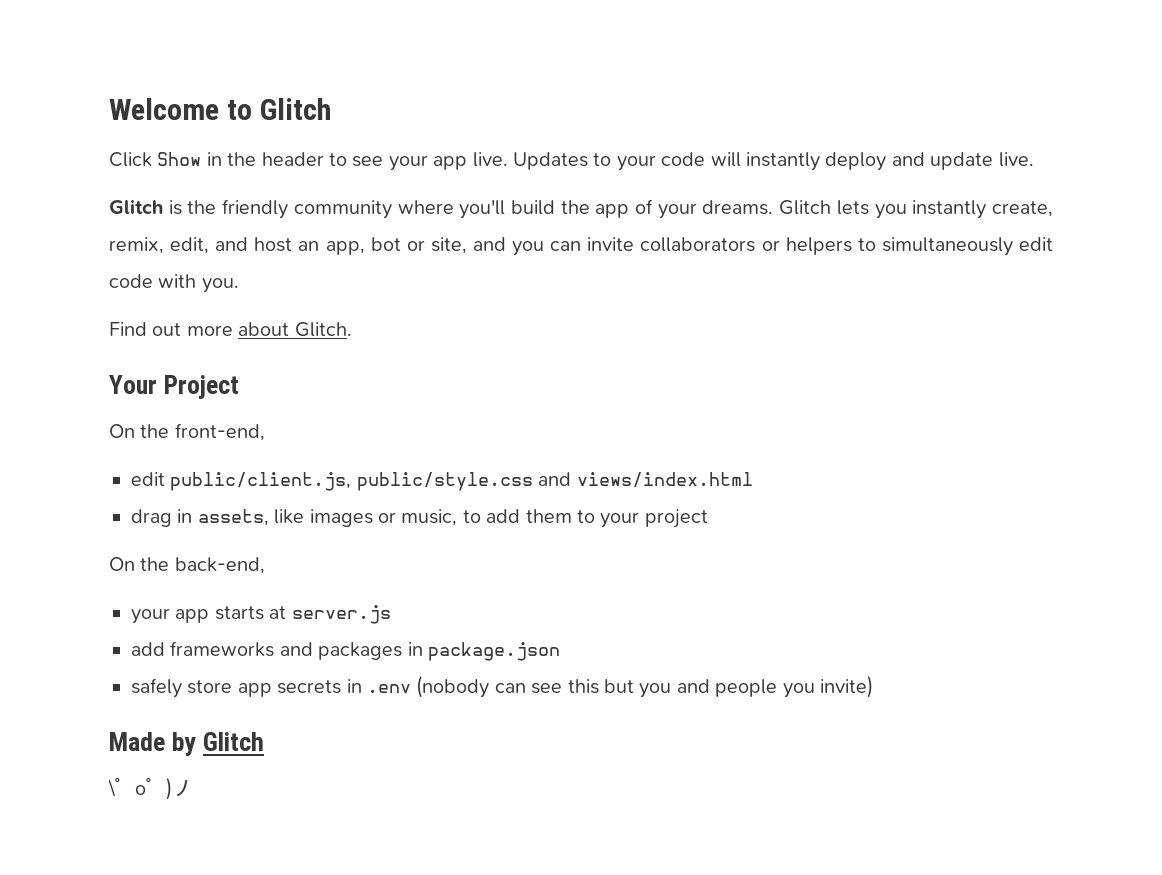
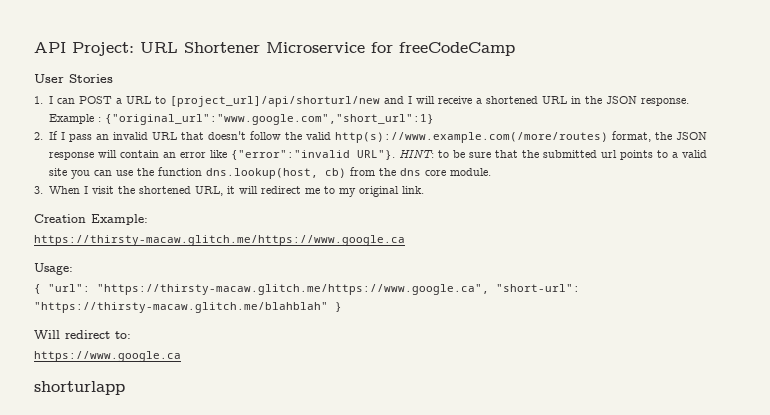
- Welcome to Glitch
- Click Show in the header to see your app live. Updates to your code will instantly deploy and update live.
- Glitch is the friendly community where you'll build the app of your dreams. Glitch lets you instantly create, remix, edit, and host an app, bot or site, and you can invite collaborators or helpers to simultaneously edit code with you.
- Find out more about Glitch.
- Your Project
- On the front-end,
- edit public/client.js, public/style.css and views/index.html
- drag in assets, like images or music, to add them to your project
- On the back-end,
- your app starts at server.js
- add frameworks and packages in package.json
- safely store app secrets in .env (nobody can see this but you and people you invite)
- Made by Glitch
- \゜o゜)ノ
+ API Project: URL Shortener Microservice for freeCodeCamp
+ User Stories
+ 1. I can POST a URL to [project_url]/api/shorturl/new and I will receive a shortened URL in the JSON response. Example : {"original_url":"www.google.com","short_url":1}
+ 2. If I pass an invalid URL that doesn't follow the valid http(s)://www.example.com(/more/routes) format, the JSON response will contain an error like {"error":"invalid URL"}. HINT: to be sure that the submitted url points to a valid site you can use the function dns.lookup(host, cb) from the dns core module.
+ 3. When I visit the shortened URL, it will redirect me to my original link.
+ Creation Example:
+ https://thirsty-macaw.glitch.me/https://www.google.ca
+ Usage:
+ { "url": "https://thirsty-macaw.glitch.me/https://www.google.ca", "short-url": "https://thirsty-macaw.glitch.me/blahblah" }
+ Will redirect to:
+ https://www.google.ca
+ shorturlapp

